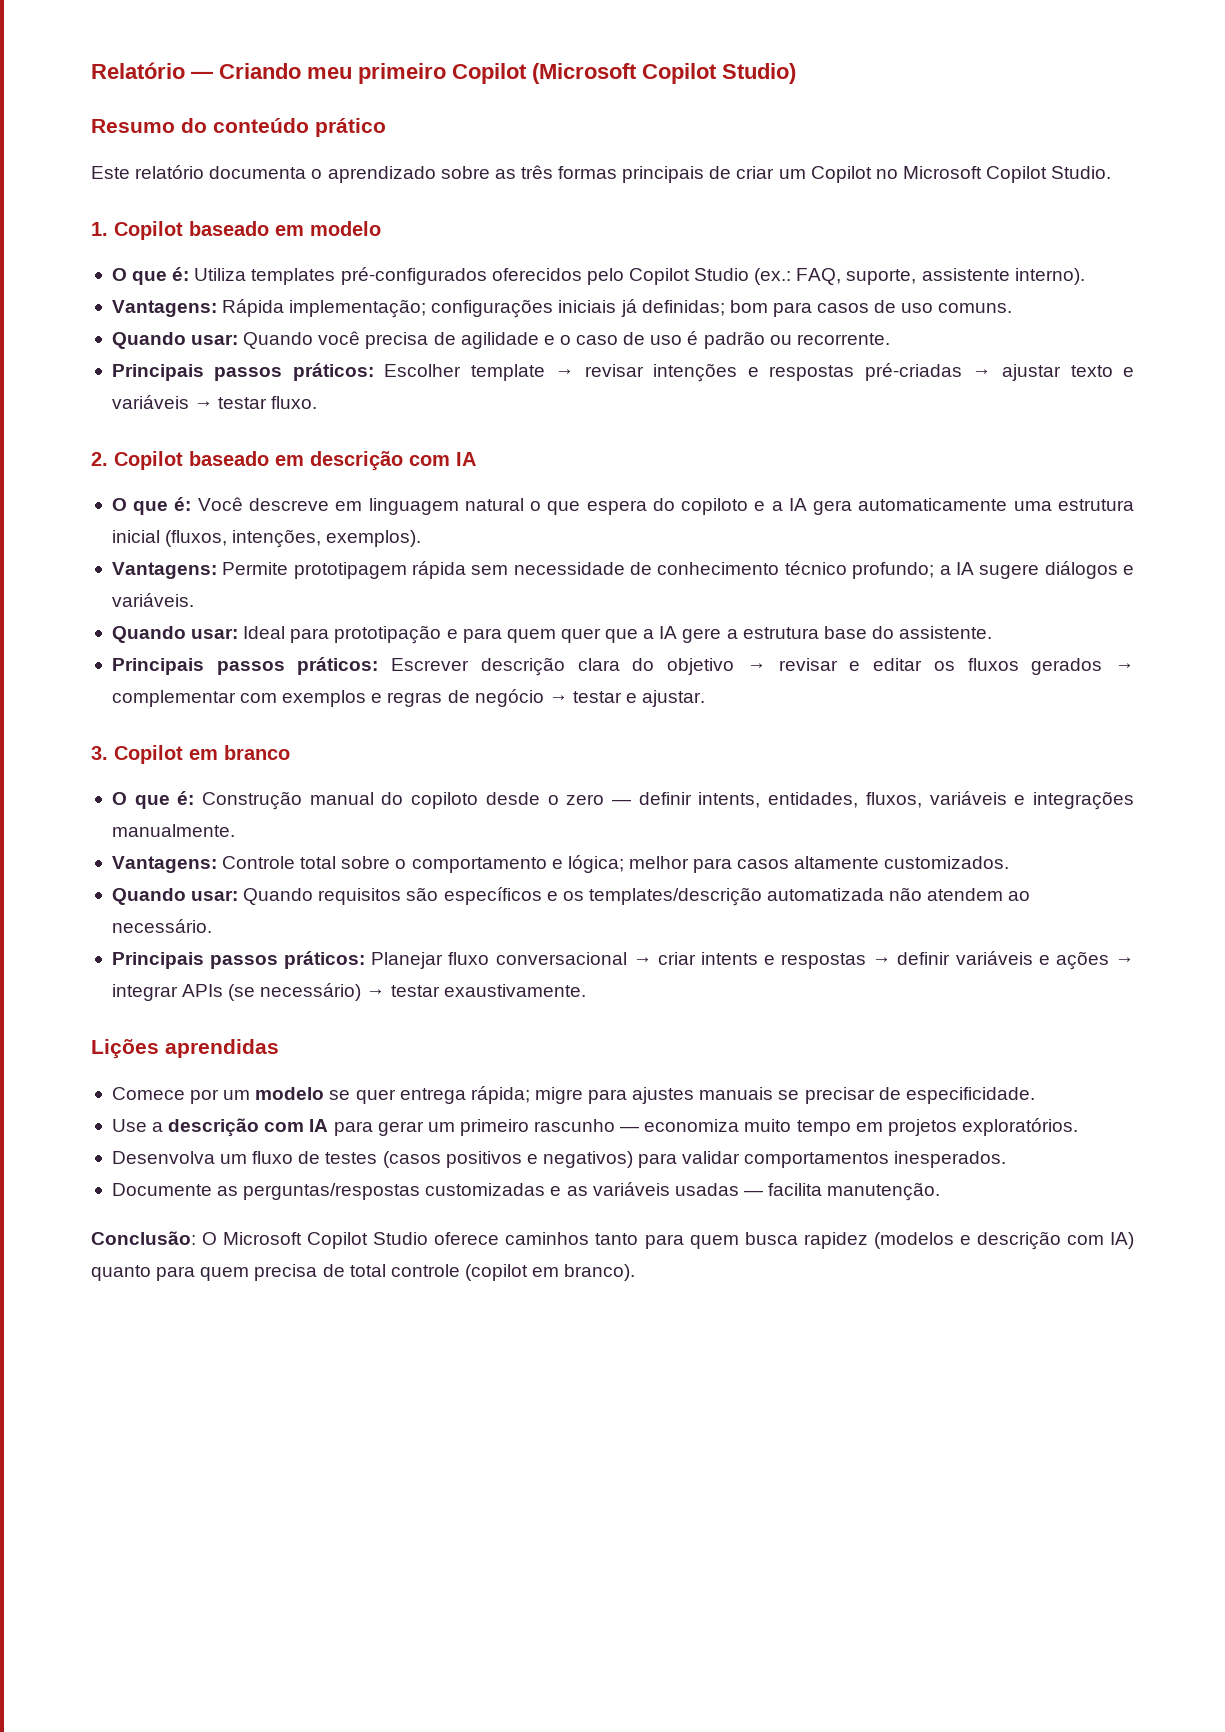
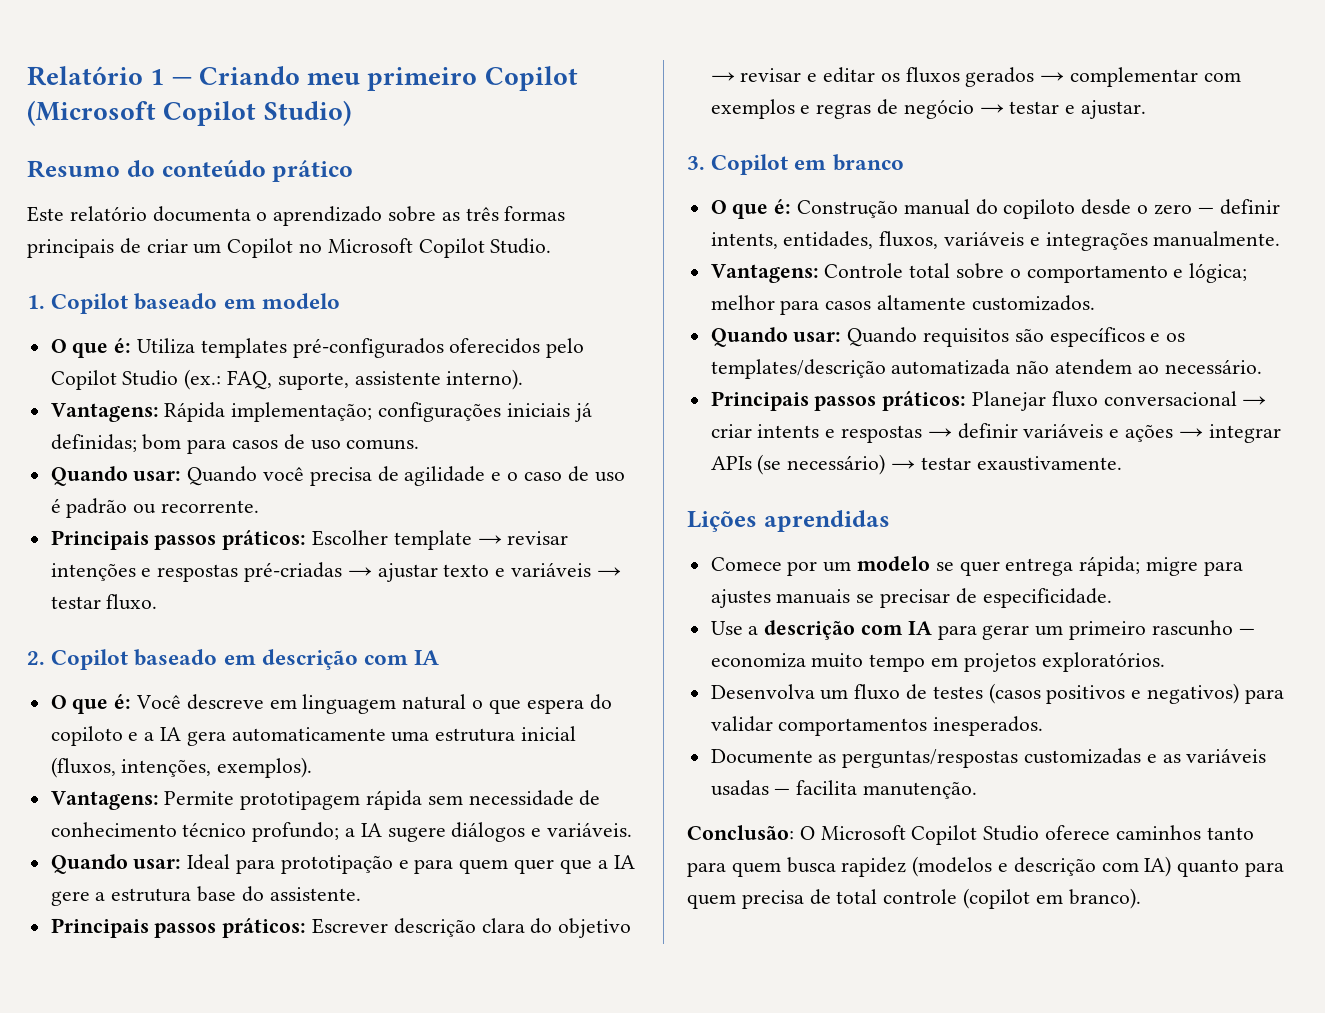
- Relatório — Criando meu primeiro Copilot (Microsoft Copilot Studio)
+ Relatório 1 — Criando meu primeiro Copilot (Microsoft Copilot Studio)

